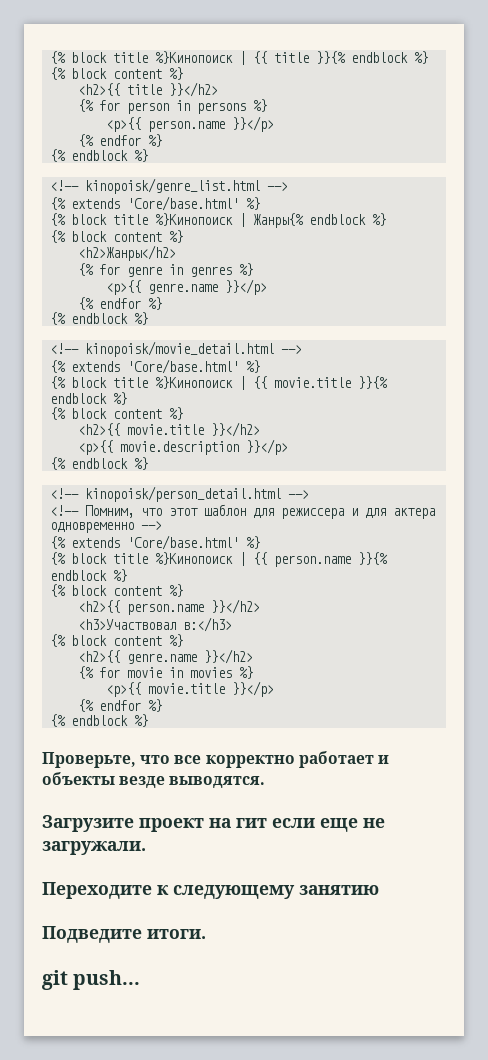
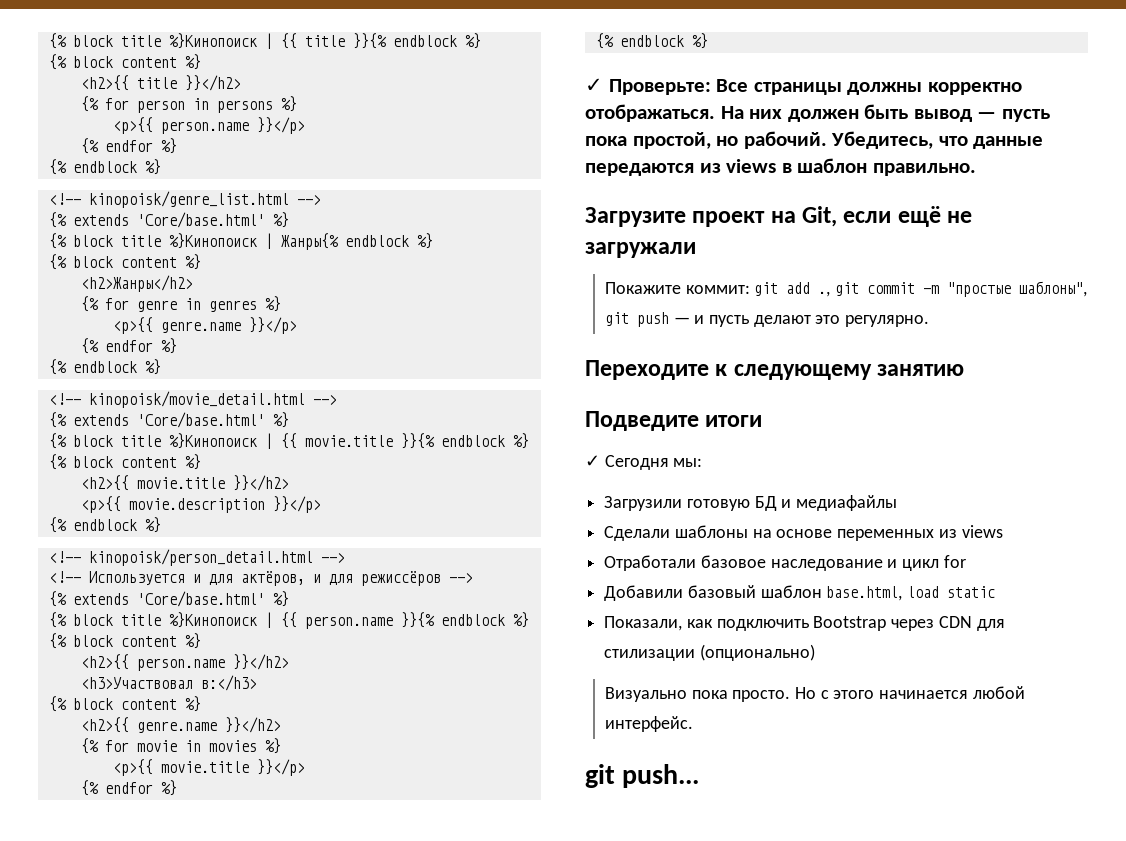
- <!-- Помним, что этот шаблон для режиссера и для актера одновременно -->
+ <!-- Используется и для актёров, и для режиссёров -->
- Проверьте, что все корректно работает и объекты везде выводятся.
- Загрузите проект на гит если еще не загружали.
+ ✓ Проверьте: Все страницы должны корректно отображаться. На них должен быть вывод — пусть пока простой, но рабочий. Убедитесь, что данные передаются из views в шаблон правильно.
+ Загрузите проект на Git, если ещё не загружали
+ Покажите коммит: git add ., git commit -m "простые шаблоны", git push — и пусть делают это регулярно.
- Подведите итоги.
+ Подведите итоги
+ ✓ Сегодня мы:
+ Загрузили готовую БД и медиафайлы
+ Сделали шаблоны на основе переменных из views
+ Отработали базовое наследование и цикл for
+ Добавили базовый шаблон base.html, load static
+ Показали, как подключить Bootstrap через CDN для стилизации (опционально)
+ Визуально пока просто. Но с этого начинается любой интерфейс.

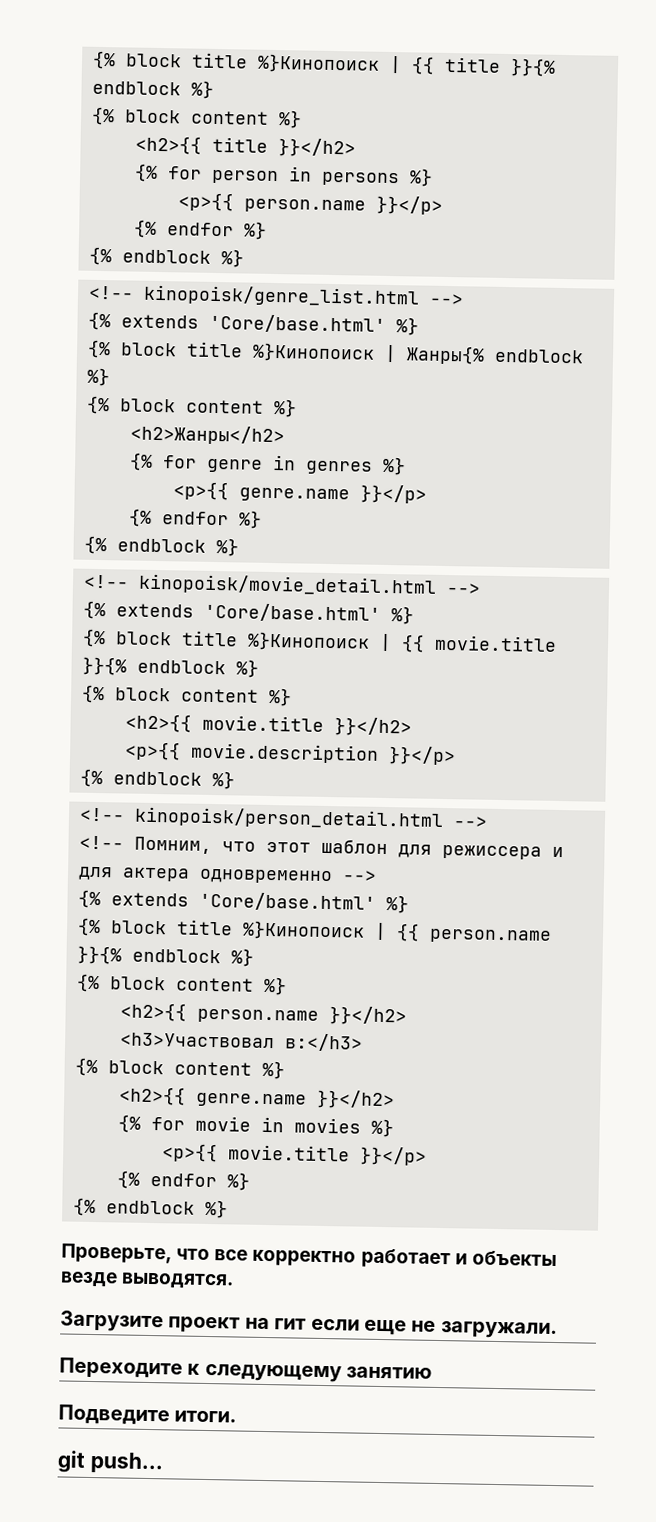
- <!-- Используется и для актёров, и для режиссёров -->
+ <!-- Помним, что этот шаблон для режиссера и для актера одновременно -->
- ✓ Проверьте: Все страницы должны корректно отображаться. На них должен быть вывод — пусть пока простой, но рабочий. Убедитесь, что данные передаются из views в шаблон правильно.
- Загрузите проект на Git, если ещё не загружали
- Покажите коммит: git add ., git commit -m "простые шаблоны", git push — и пусть делают это регулярно.
+ Проверьте, что все корректно работает и объекты везде выводятся.
+ Загрузите проект на гит если еще не загружали.
- Подведите итоги
- ✓ Сегодня мы:
- Загрузили готовую БД и медиафайлы
- Сделали шаблоны на основе переменных из views
- Отработали базовое наследование и цикл for
- Добавили базовый шаблон base.html, load static
- Показали, как подключить Bootstrap через CDN для стилизации (опционально)
- Визуально пока просто. Но с этого начинается любой интерфейс.
+ Подведите итоги.

